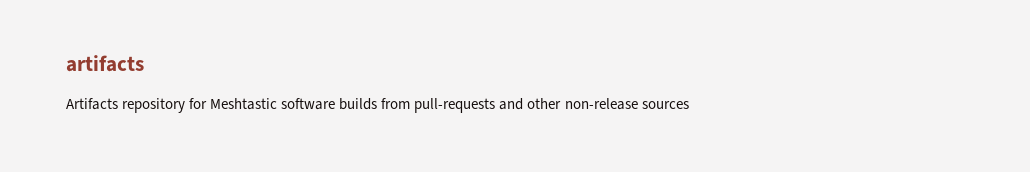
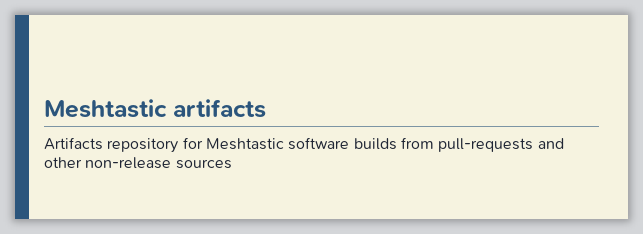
- artifacts
+ Meshtastic artifacts

